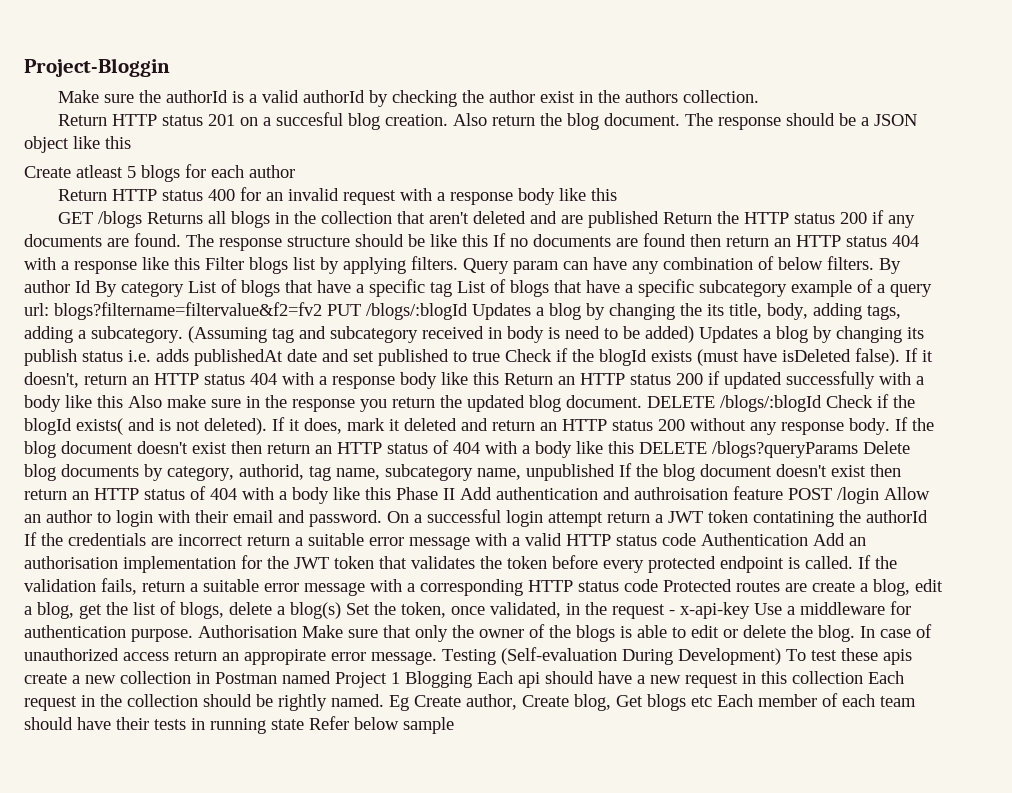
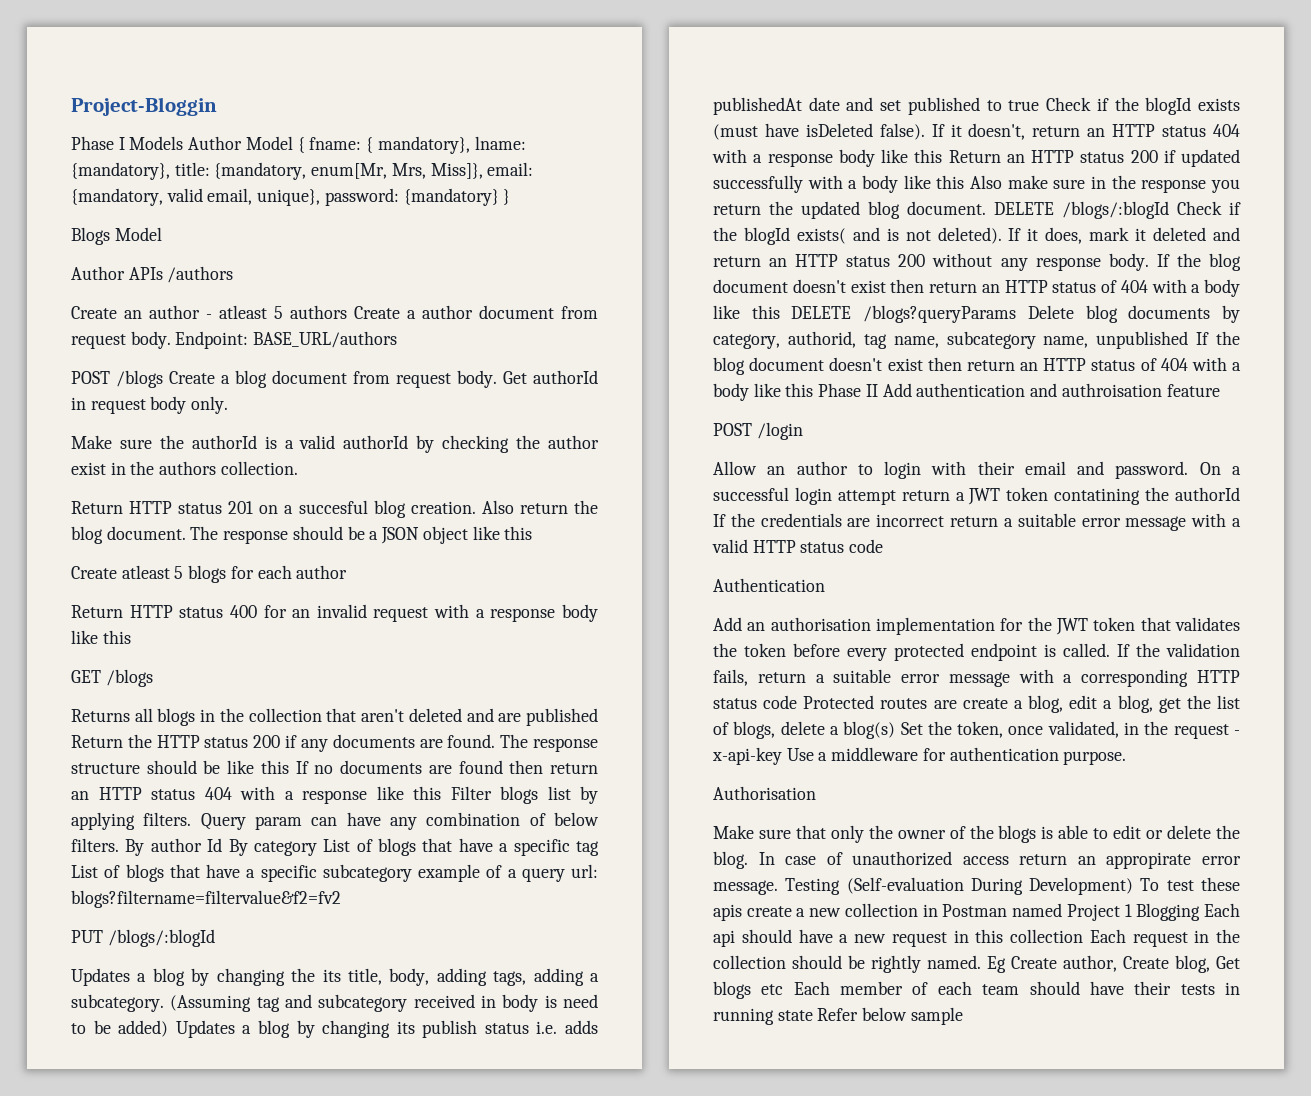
+ Phase I Models Author Model { fname: { mandatory}, lname: {mandatory}, title: {mandatory, enum[Mr, Mrs, Miss]}, email: {mandatory, valid email, unique}, password: {mandatory} }
+ Blogs Model
+ Author APIs /authors
+ Create an author - atleast 5 authors Create a author document from request body. Endpoint: BASE_URL/authors
+ POST /blogs Create a blog document from request body. Get authorId in request body only.
- GET /blogs Returns all blogs in the collection that aren't deleted and are published Return the HTTP status 200 if any documents are found.
+ GET /blogs
+ Returns all blogs in the collection that aren't deleted and are published Return the HTTP status 200 if any documents are found.
- By author Id By category List of blogs that have a specific tag List of blogs that have a specific subcategory example of a query url: blogs?filtername=filtervalue&f2=fv2 PUT /blogs/:blogId Updates a blog by changing the its title, body, adding tags, adding a subcategory.
+ By author Id By category List of blogs that have a specific tag List of blogs that have a specific subcategory example of a query url: blogs?filtername=filtervalue&f2=fv2
+ PUT /blogs/:blogId
+ Updates a blog by changing the its title, body, adding tags, adding a subcategory.
- If the blog document doesn't exist then return an HTTP status of 404 with a body like this DELETE /blogs?queryParams Delete blog documents by category, authorid, tag name, subcategory name, unpublished If the blog document doesn't exist then return an HTTP status of 404 with a body like this Phase II Add authentication and authroisation feature POST /login Allow an author to login with their email and password.
+ If the blog document doesn't exist then return an HTTP status of 404 with a body like this DELETE /blogs?queryParams Delete blog documents by category, authorid, tag name, subcategory name, unpublished If the blog document doesn't exist then return an HTTP status of 404 with a body like this Phase II Add authentication and authroisation feature
+ POST /login
+ Allow an author to login with their email and password.
- On a successful login attempt return a JWT token contatining the authorId If the credentials are incorrect return a suitable error message with a valid HTTP status code Authentication Add an authorisation implementation for the JWT token that validates the token before every protected endpoint is called.
+ On a successful login attempt return a JWT token contatining the authorId If the credentials are incorrect return a suitable error message with a valid HTTP status code
+ Authentication
+ Add an authorisation implementation for the JWT token that validates the token before every protected endpoint is called.
- If the validation fails, return a suitable error message with a corresponding HTTP status code Protected routes are create a blog, edit a blog, get the list of blogs, delete a blog(s) Set the token, once validated, in the request - x-api-key Use a middleware for authentication purpose. Authorisation Make sure that only the owner of the blogs is able to edit or delete the blog.
+ If the validation fails, return a suitable error message with a corresponding HTTP status code Protected routes are create a blog, edit a blog, get the list of blogs, delete a blog(s) Set the token, once validated, in the request - x-api-key Use a middleware for authentication purpose.
+ Authorisation
+ Make sure that only the owner of the blogs is able to edit or delete the blog.

